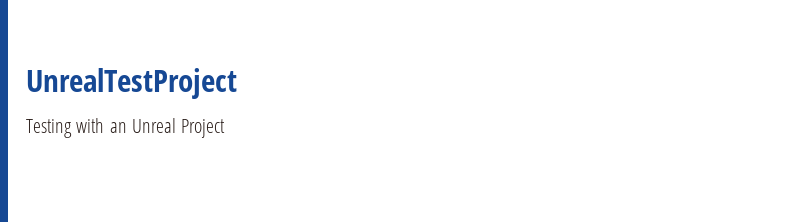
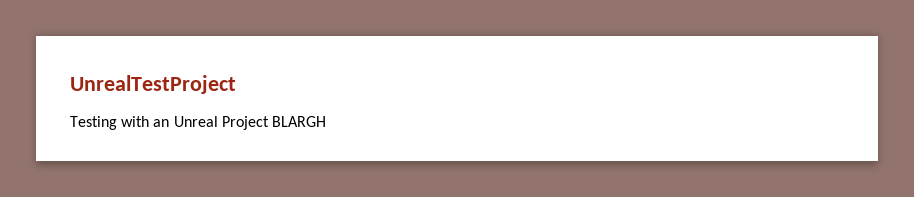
- Testing with an Unreal Project
+ Testing with an Unreal Project BLARGH

